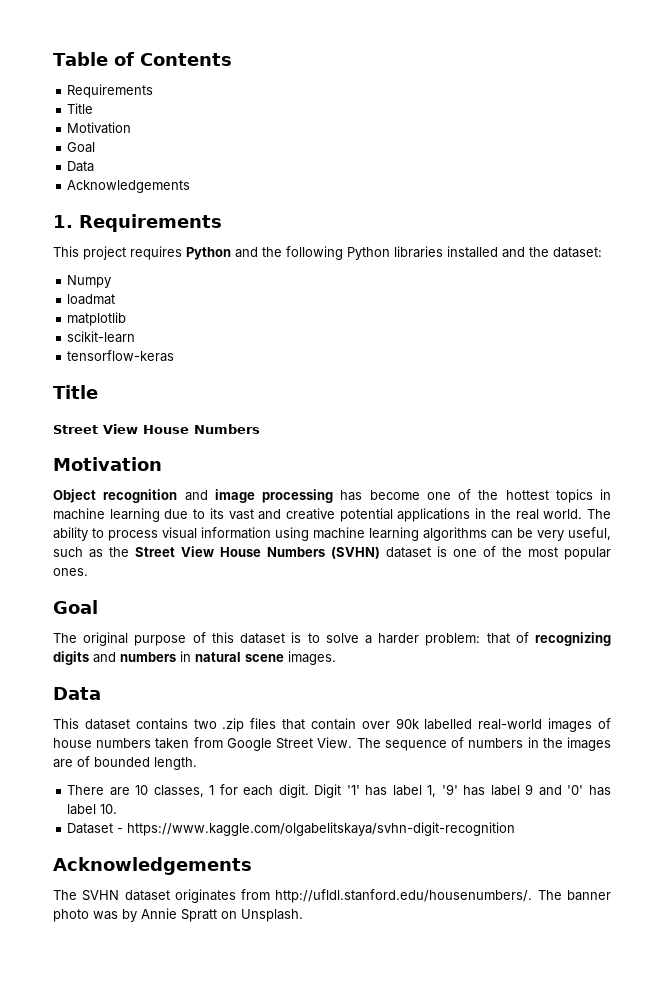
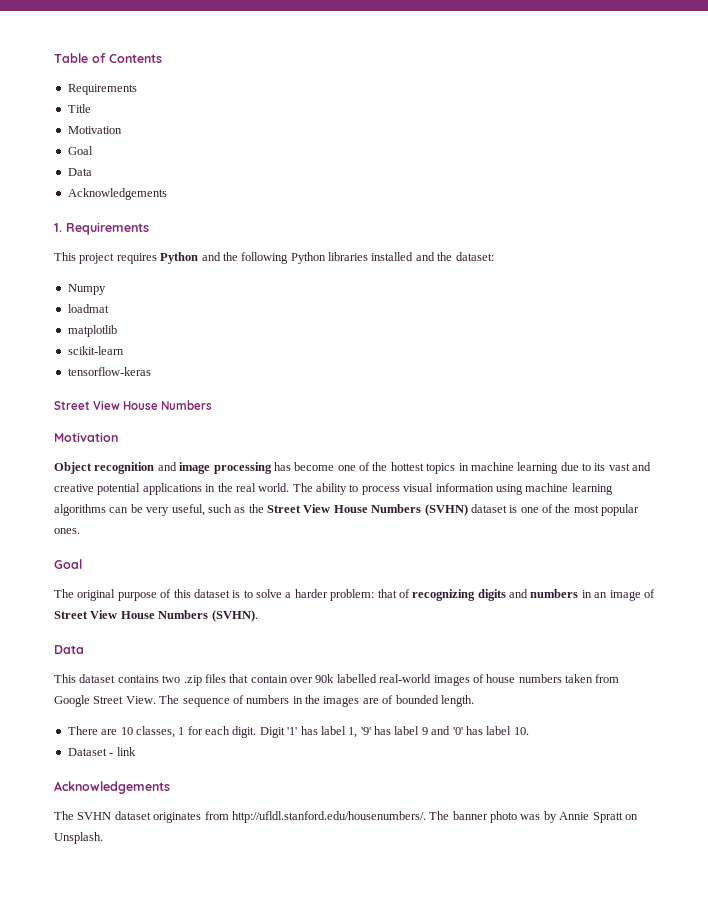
  tensorflow-keras
- Title
- The original purpose of this dataset is to solve a harder problem: that of recognizing digits and numbers in natural scene images.
+ The original purpose of this dataset is to solve a harder problem: that of recognizing digits and numbers in an image of Street View House Numbers (SVHN).
- Dataset - https://www.kaggle.com/olgabelitskaya/svhn-digit-recognition
+ Dataset - link

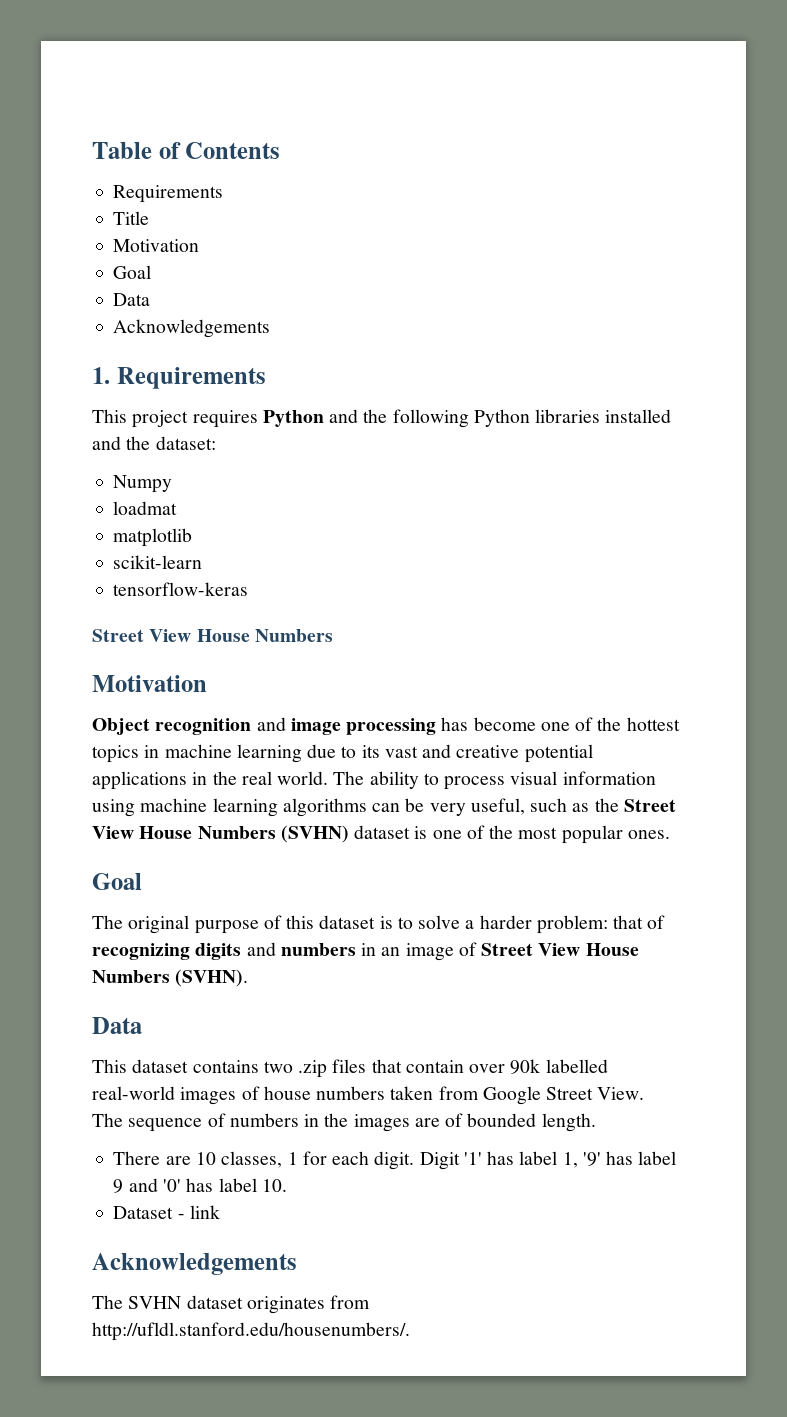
- The SVHN dataset originates from http://ufldl.stanford.edu/housenumbers/. The banner photo was by Annie Spratt on Unsplash.
+ The SVHN dataset originates from http://ufldl.stanford.edu/housenumbers/.

